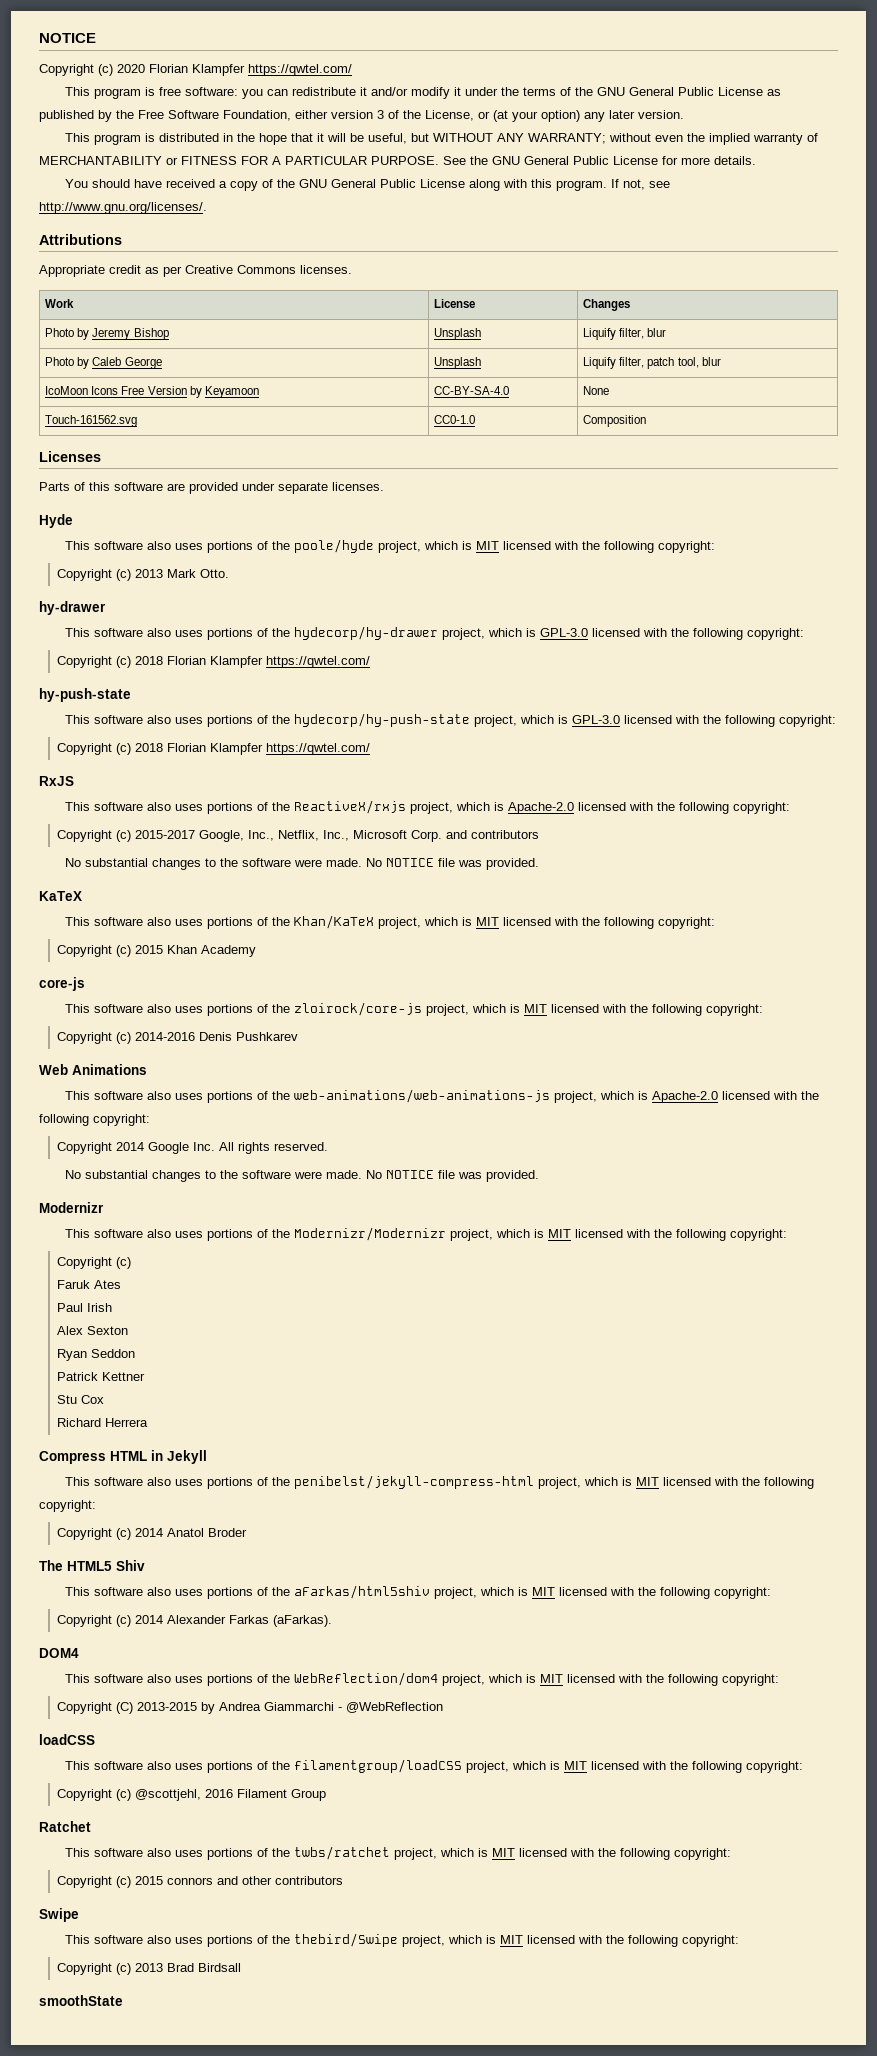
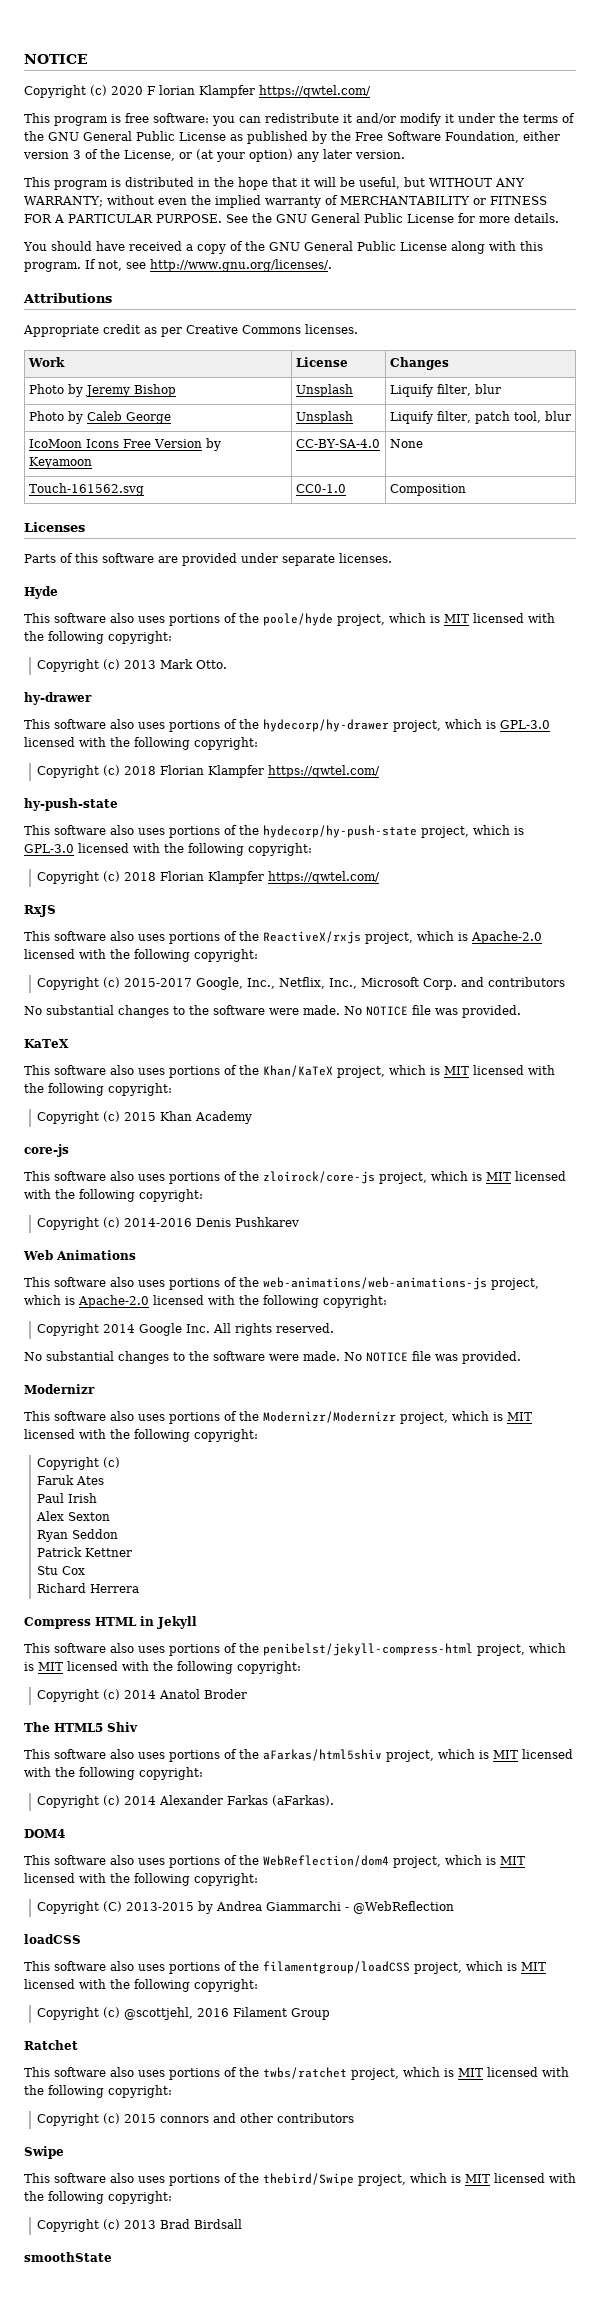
- Copyright (c) 2020 Florian Klampfer https://qwtel.com/
+ Copyright (c) 2020 F lorian Klampfer https://qwtel.com/

